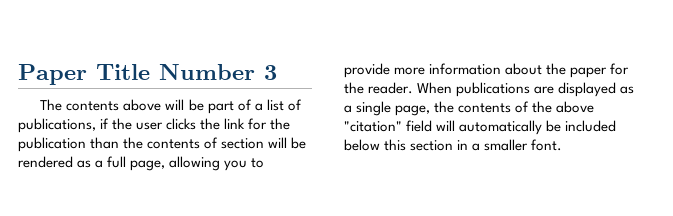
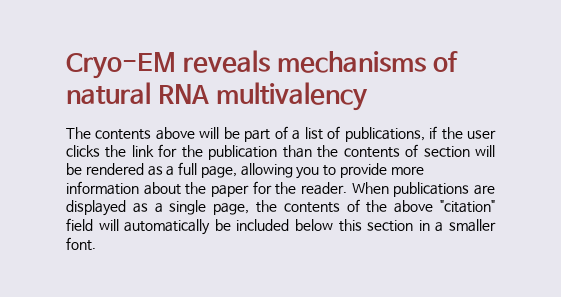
- Paper Title Number 3
+ Cryo-EM reveals mechanisms of natural RNA multivalency

